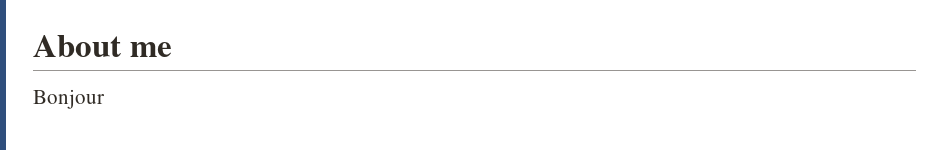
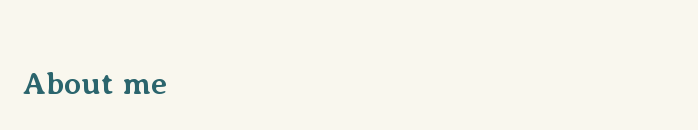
- Bonjour

